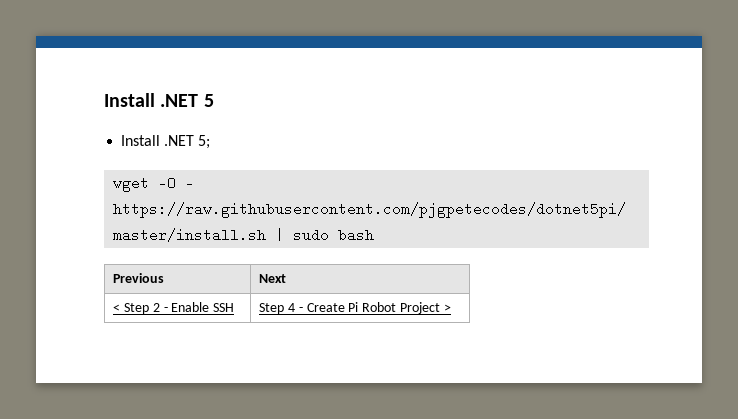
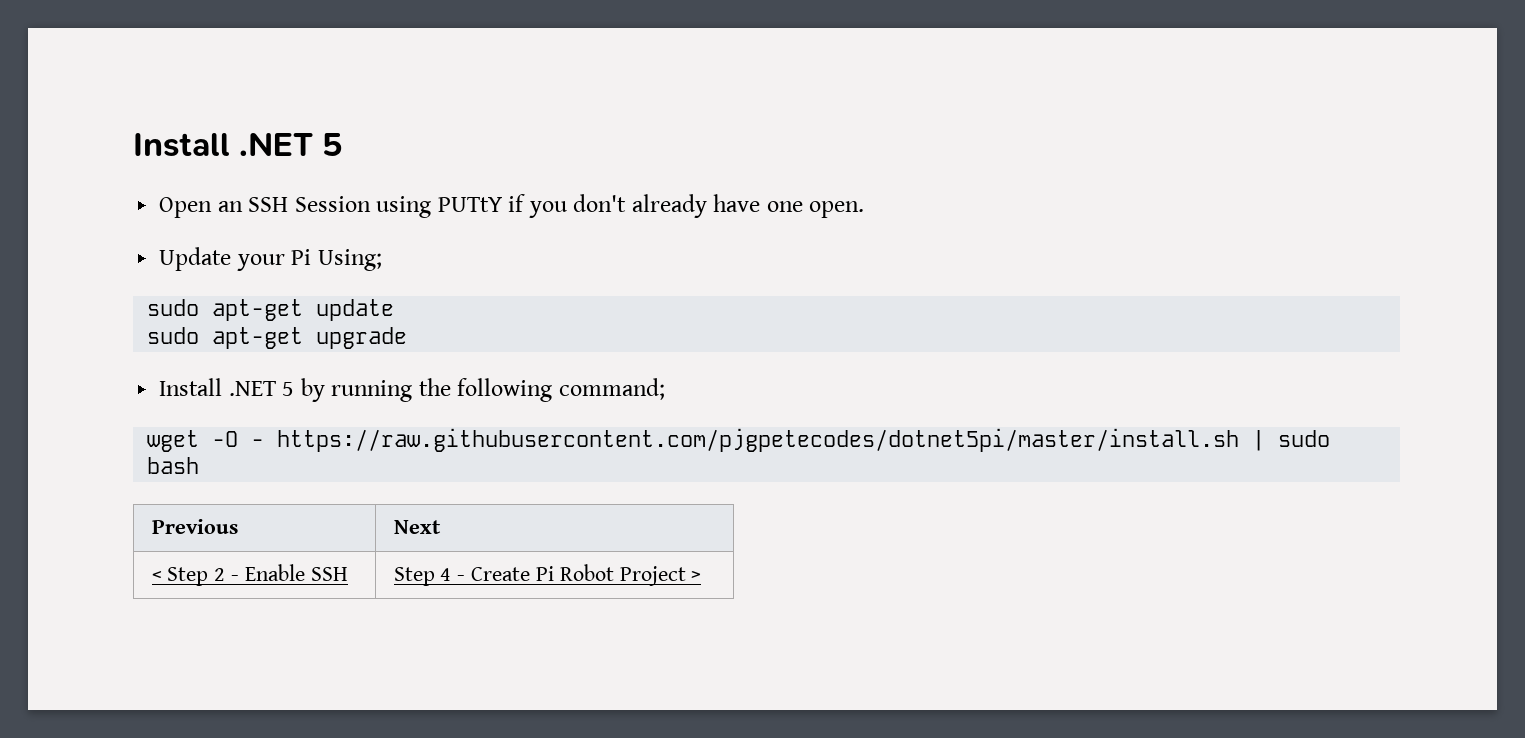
- Install .NET 5;
+ Open an SSH Session using PUTtY if you don't already have one open.
+ Update your Pi Using;
+ sudo apt-get update
+ sudo apt-get upgrade
+ Install .NET 5 by running the following command;

